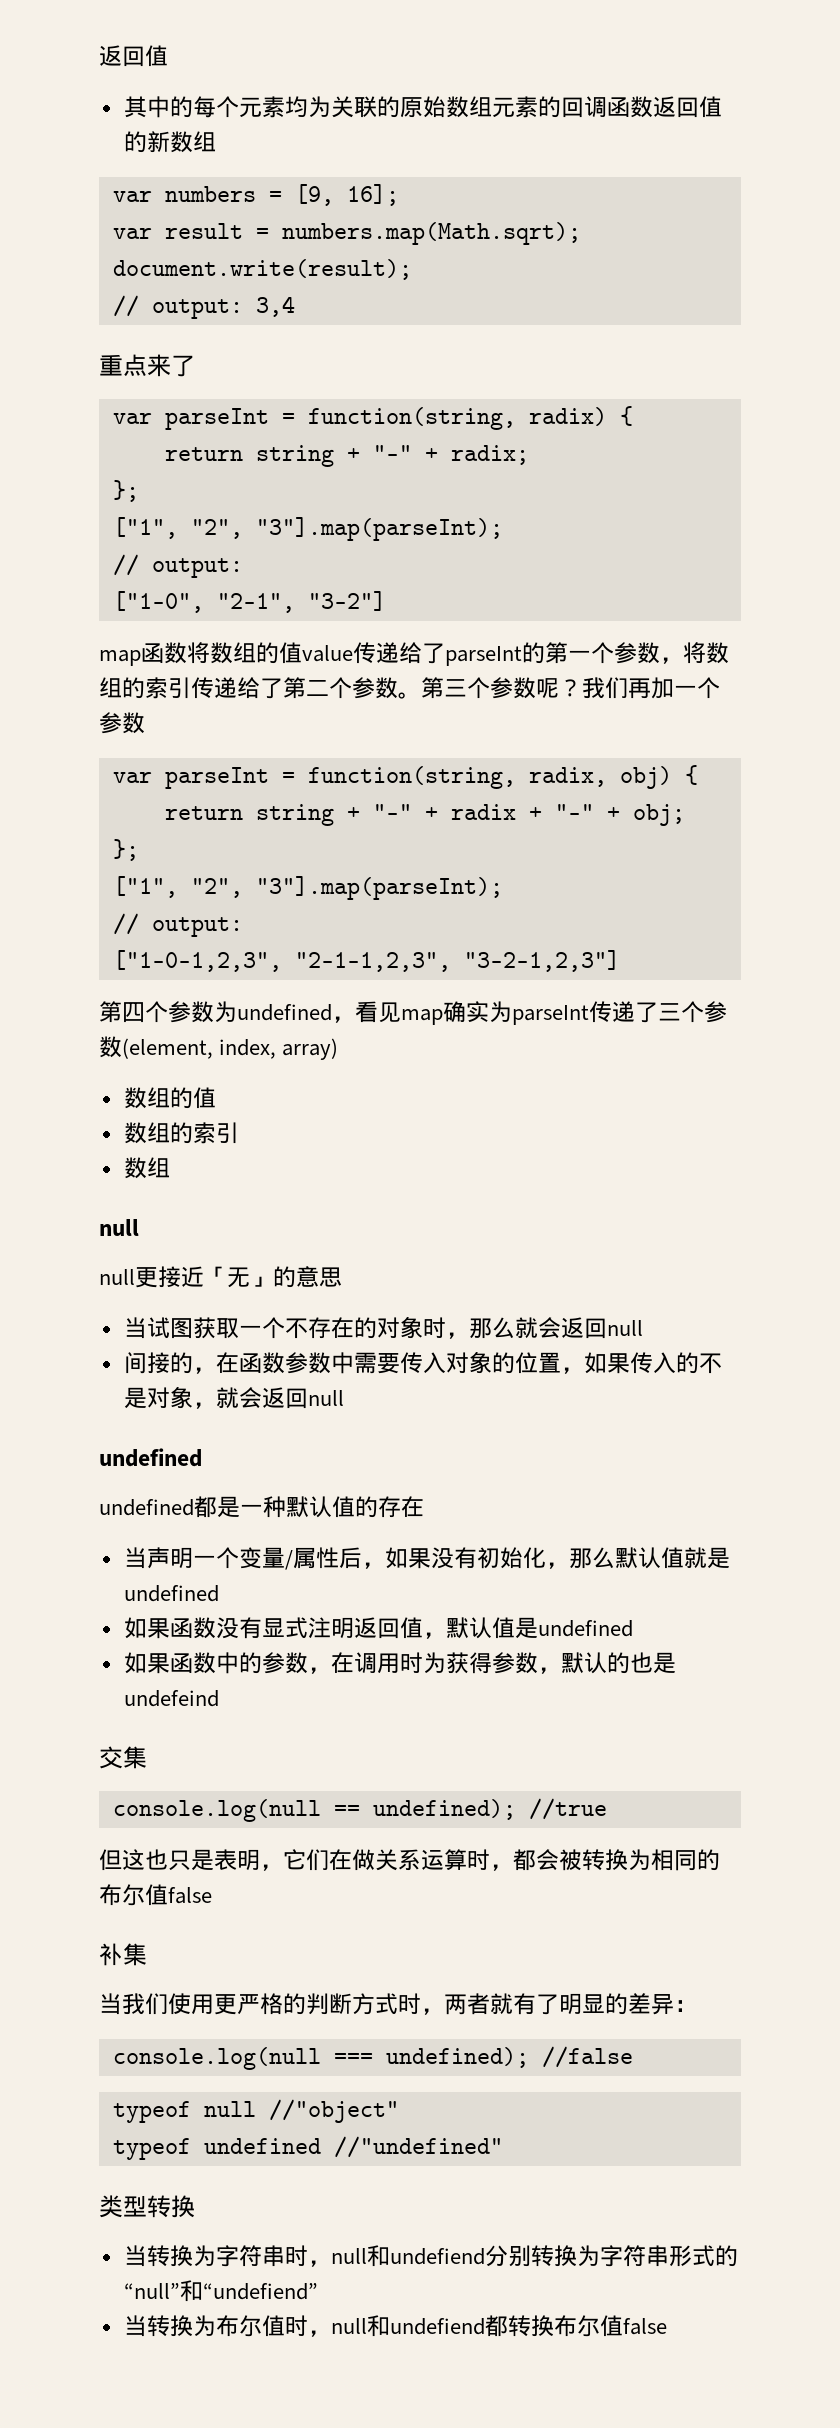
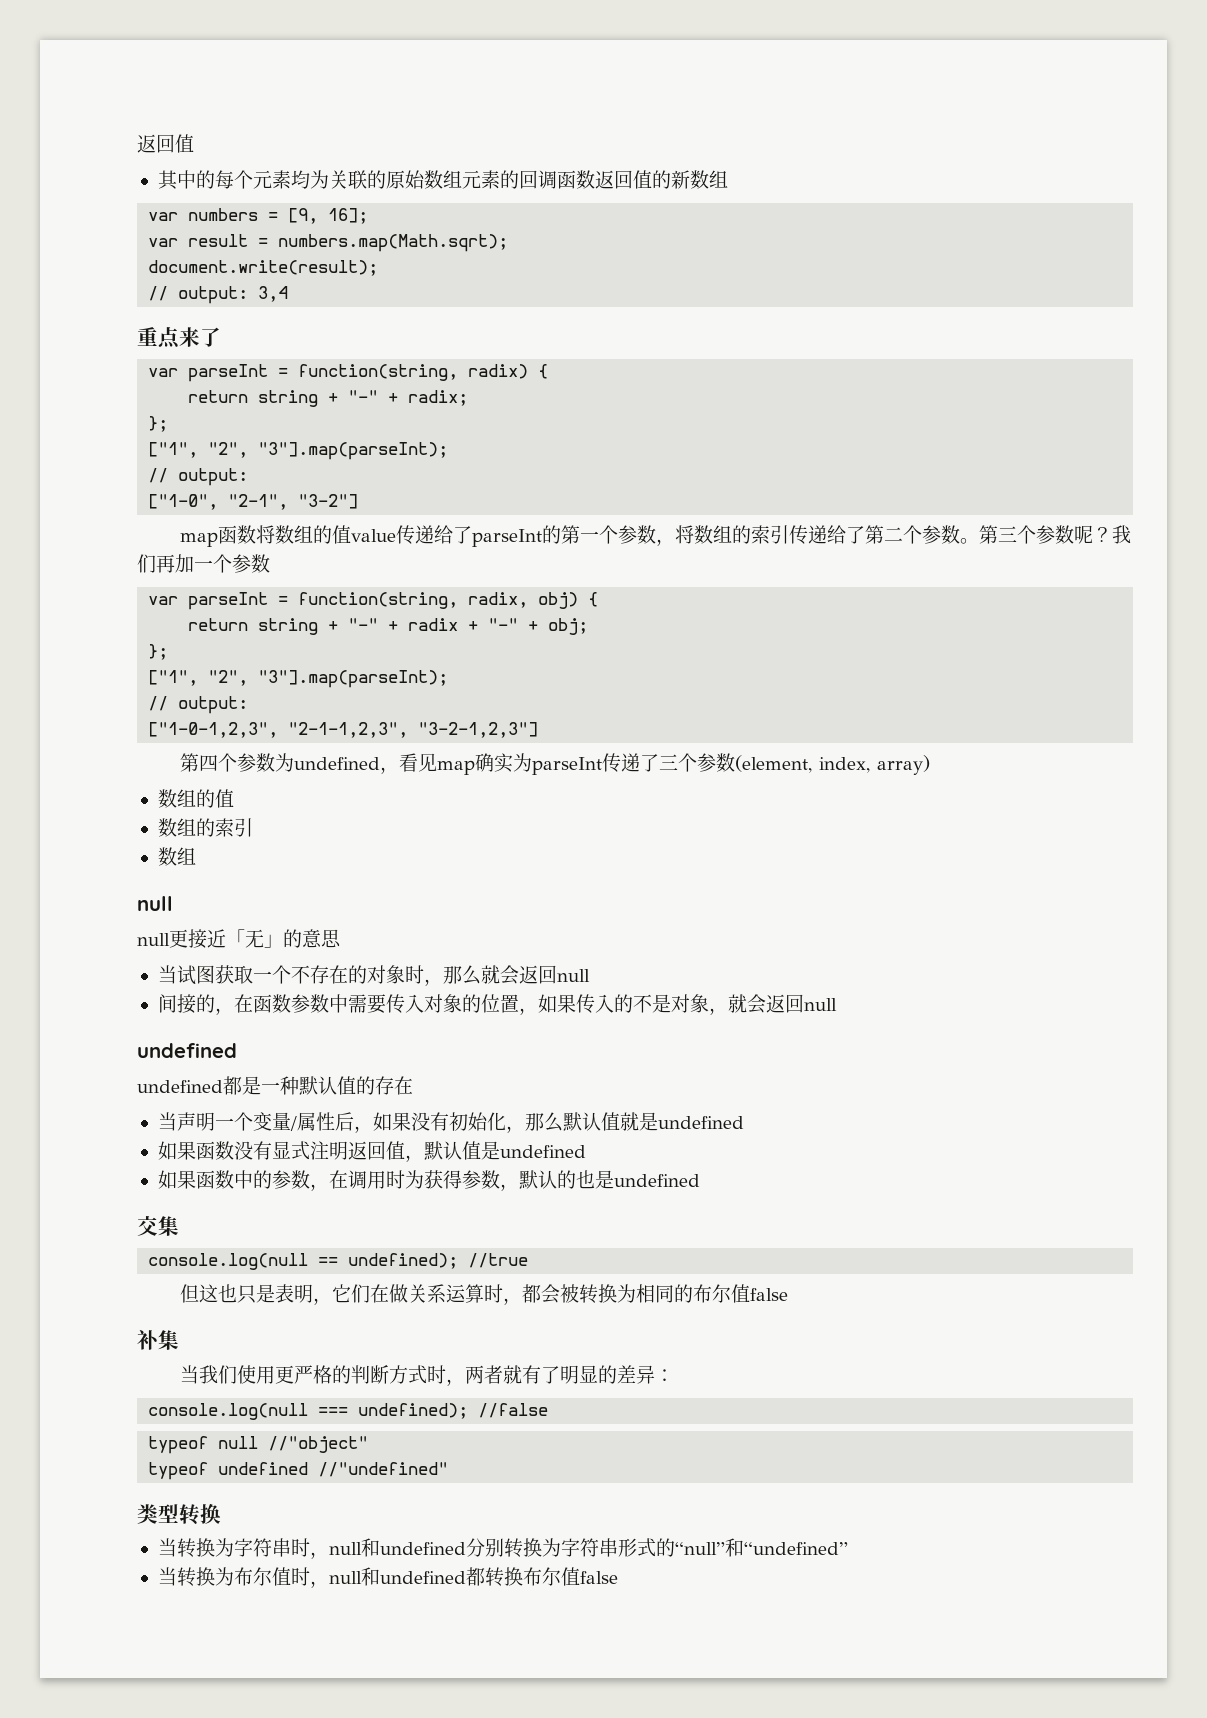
- 如果函数中的参数，在调用时为获得参数，默认的也是undefeind
+ 如果函数中的参数，在调用时为获得参数，默认的也是undefined
- 当转换为字符串时，null和undefiend分别转换为字符串形式的“null”和“undefiend”
+ 当转换为字符串时，null和undefined分别转换为字符串形式的“null”和“undefined”
- 当转换为布尔值时，null和undefiend都转换布尔值false
+ 当转换为布尔值时，null和undefined都转换布尔值false

